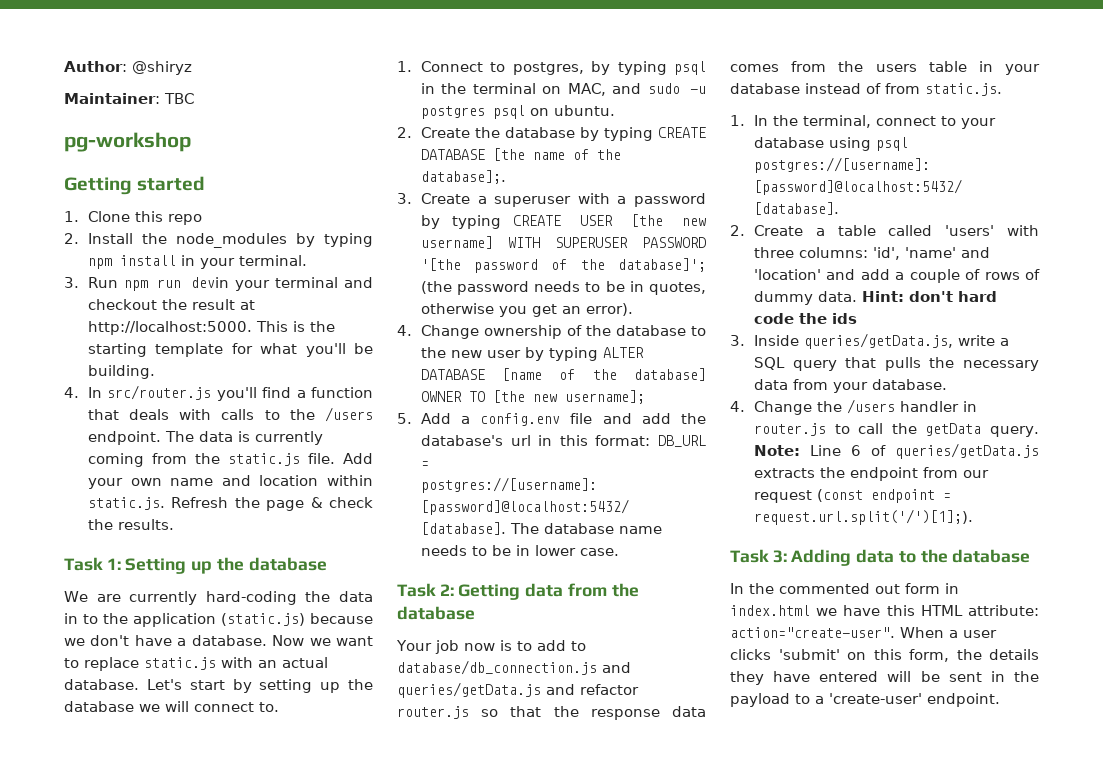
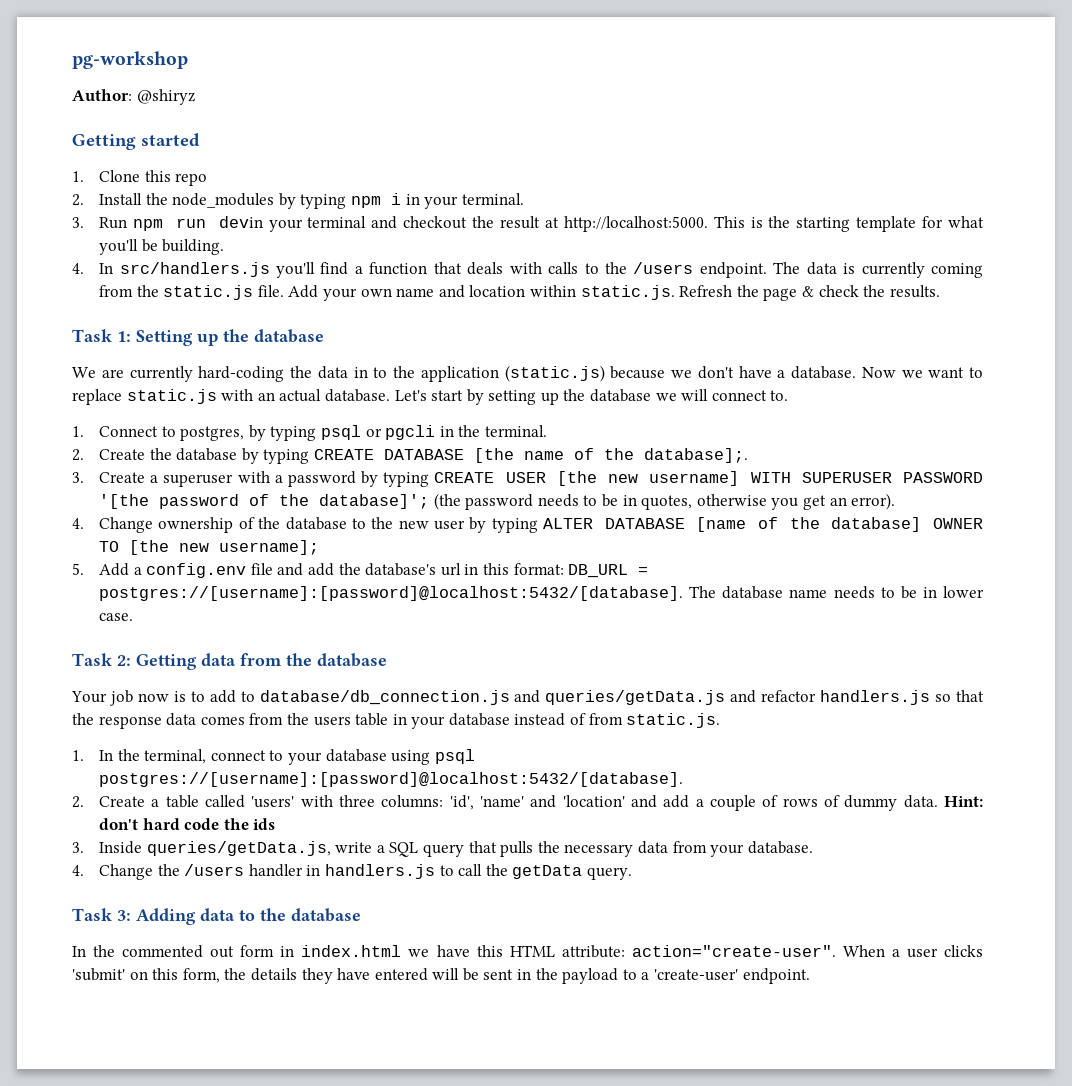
+ pg-workshop
- Maintainer: TBC
- pg-workshop
- 2. Install the node_modules by typing npm install in your terminal.
+ 2. Install the node_modules by typing npm i in your terminal.
- 4. In src/router.js you'll find a function that deals with calls to the /users endpoint.
+ 4. In src/handlers.js you'll find a function that deals with calls to the /users endpoint.
- 1. Connect to postgres, by typing psql in the terminal on MAC, and sudo -u postgres psql on ubuntu.
+ 1. Connect to postgres, by typing psql or pgcli in the terminal.
- Your job now is to add to database/db_connection.js and queries/getData.js and refactor router.js so that the response data comes from the users table in your database instead of from static.js.
+ Your job now is to add to database/db_connection.js and queries/getData.js and refactor handlers.js so that the response data comes from the users table in your database instead of from static.js.
- 4. Change the /users handler in router.js to call the getData query. Note: Line 6 of queries/getData.js extracts the endpoint from our request (const endpoint = request.url.split('/')[1];).
+ 4. Change the /users handler in handlers.js to call the getData query.

